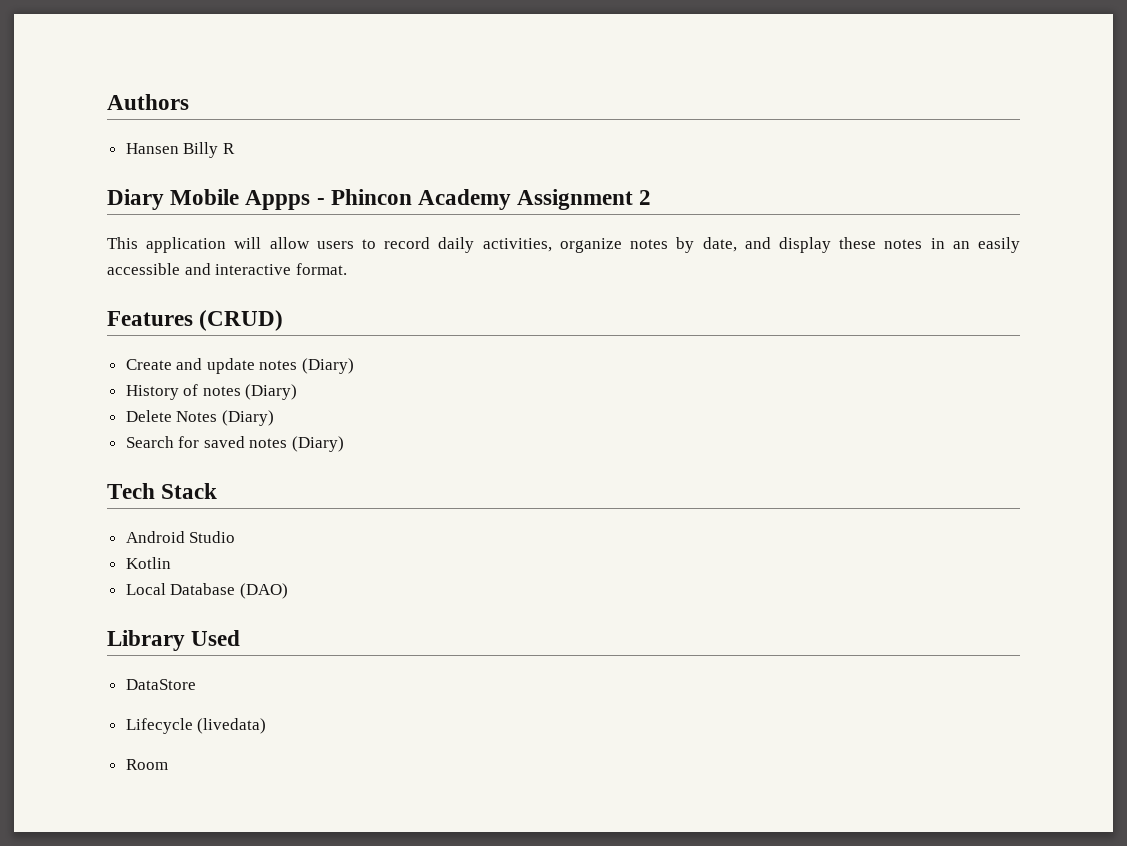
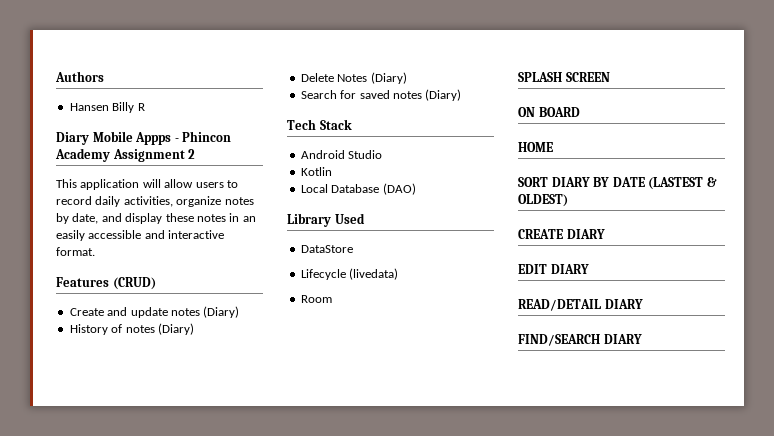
+ SPLASH SCREEN
+ ON BOARD
+ HOME
+ SORT DIARY BY DATE (LASTEST & OLDEST)
+ CREATE DIARY
+ EDIT DIARY
+ READ/DETAIL DIARY
+ FIND/SEARCH DIARY

